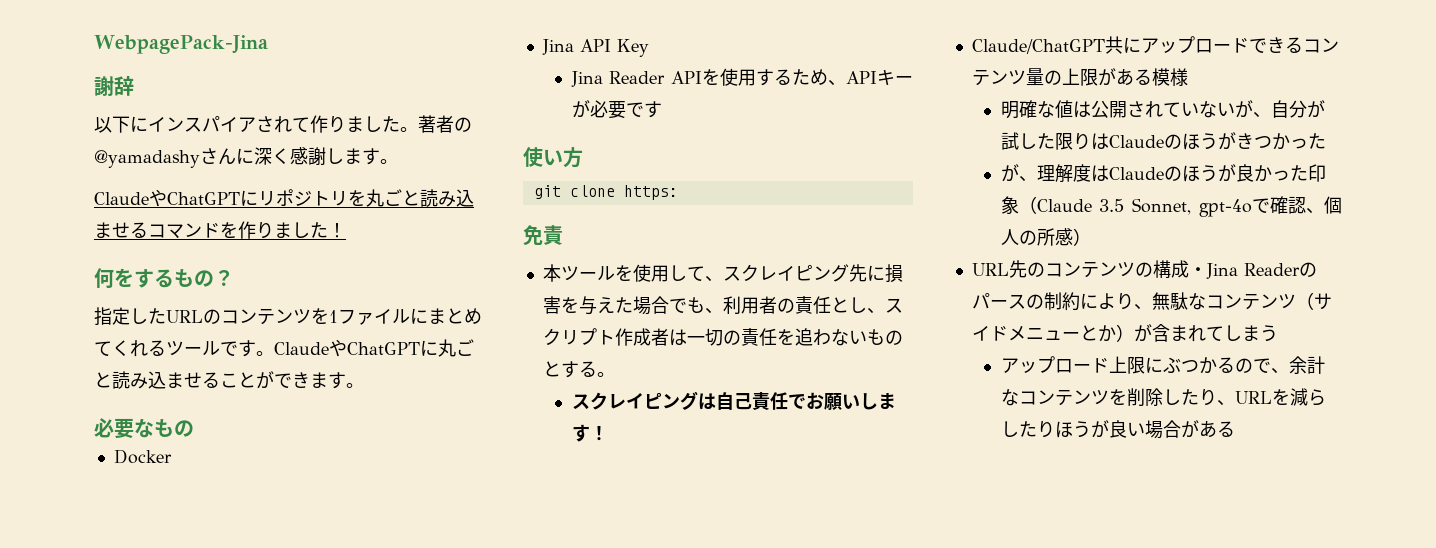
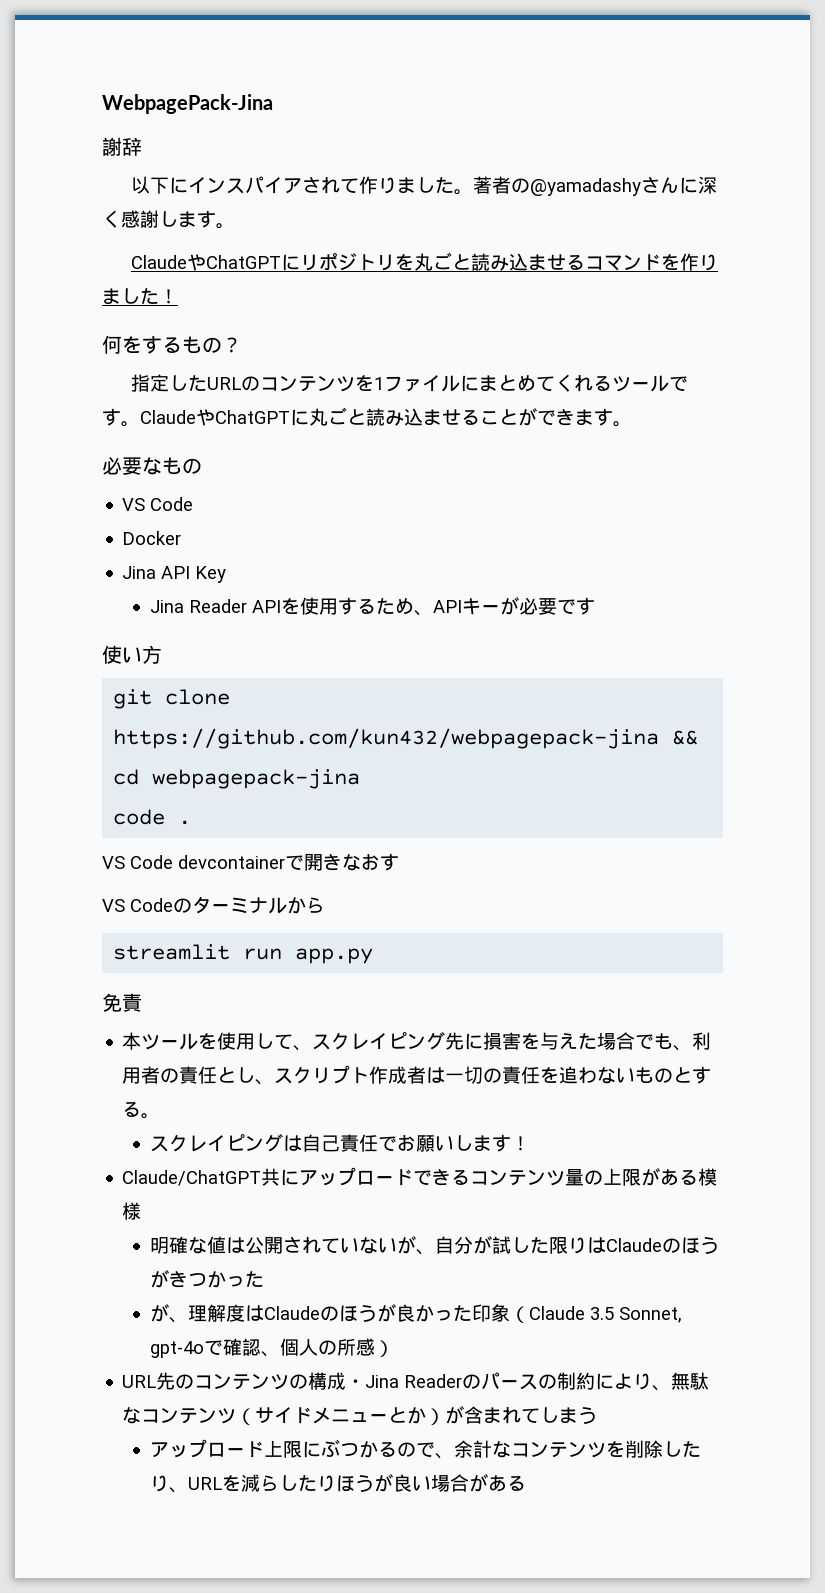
  必要なもの
+ VS Code
- git clone https:
+ git clone https://github.com/kun432/webpagepack-jina && cd webpagepack-jina
+ code .
+ VS Code devcontainerで開きなおす
+ VS Codeのターミナルから
+ streamlit run app.py

